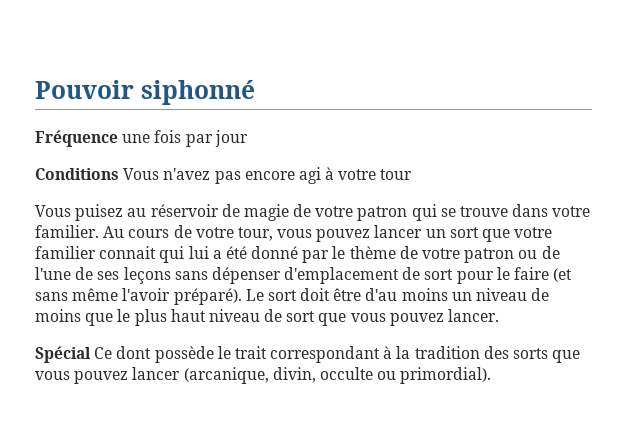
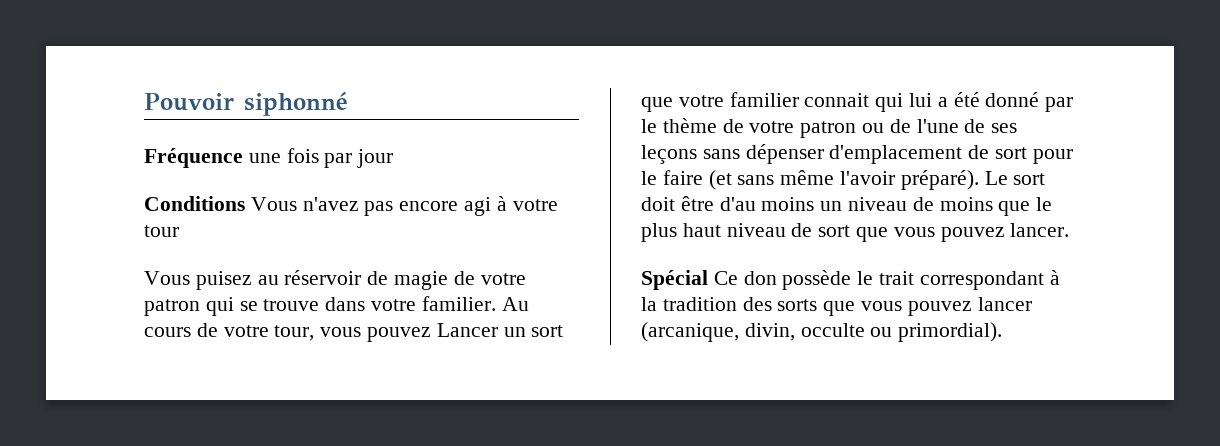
- Au cours de votre tour, vous pouvez lancer un sort que votre familier connait qui lui a été donné par le thème de votre patron ou de l'une de ses leçons sans dépenser d'emplacement de sort pour le faire (et sans même l'avoir préparé).
+ Au cours de votre tour, vous pouvez Lancer un sort que votre familier connait qui lui a été donné par le thème de votre patron ou de l'une de ses leçons sans dépenser d'emplacement de sort pour le faire (et sans même l'avoir préparé).
- Spécial Ce dont possède le trait correspondant à la tradition des sorts que vous pouvez lancer (arcanique, divin, occulte ou primordial).
+ Spécial Ce don possède le trait correspondant à la tradition des sorts que vous pouvez lancer (arcanique, divin, occulte ou primordial).

